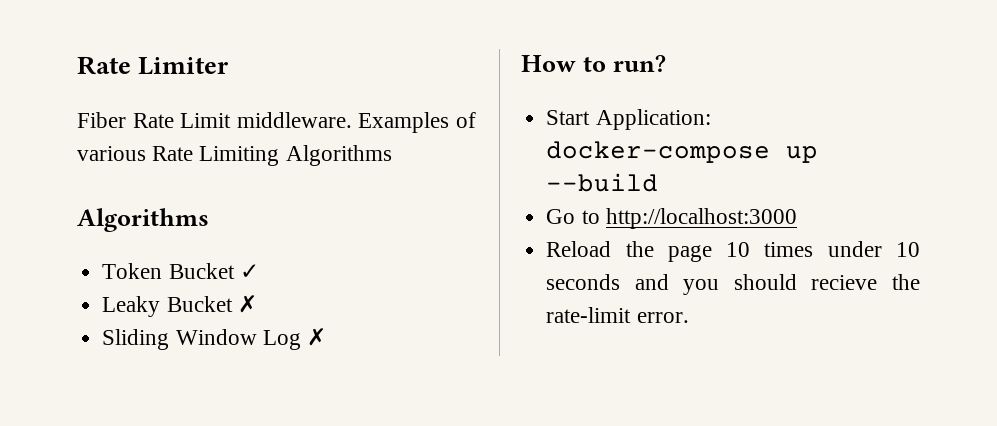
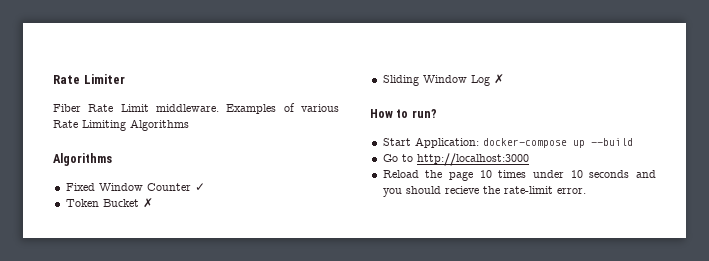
- Token Bucket ✓
+ Fixed Window Counter ✓
- Leaky Bucket ✗
+ Token Bucket ✗

